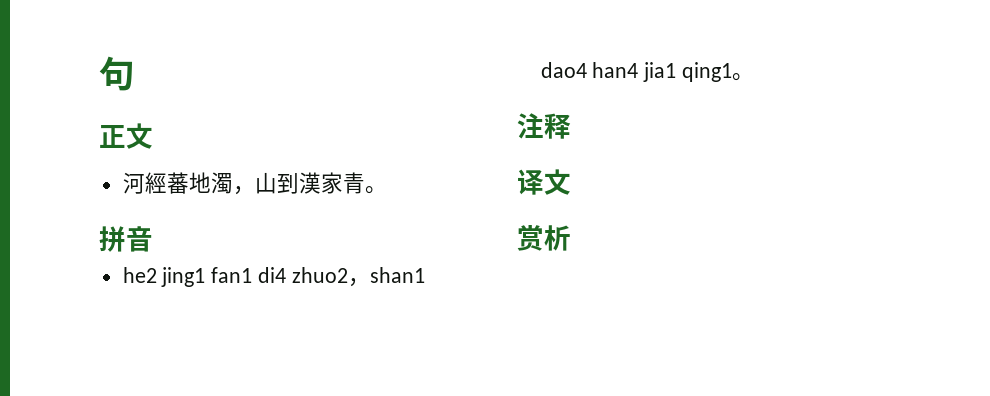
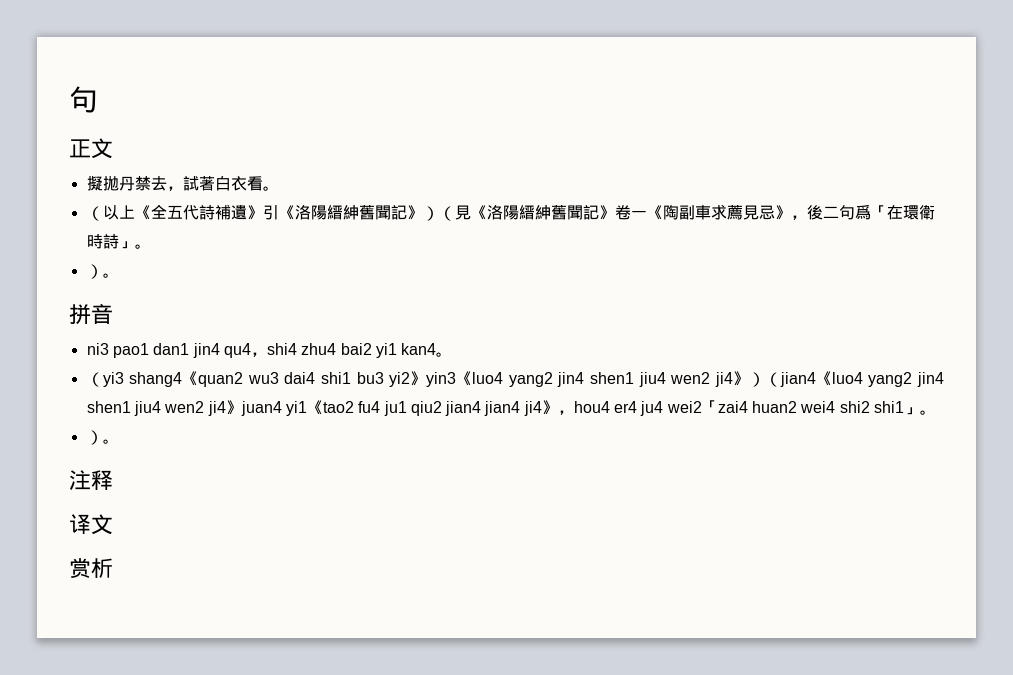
- 河經蕃地濁，山到漢家青。
+ 擬拋丹禁去，試著白衣看。
+ （以上《全五代詩補遺》引《洛陽縉紳舊聞記》）（見《洛陽縉紳舊聞記》卷一《陶副車求薦見忌》，後二句爲「在環衛時詩」。
+ ）。
  拼音
- he2 jing1 fan1 di4 zhuo2，shan1 dao4 han4 jia1 qing1。
+ ni3 pao1 dan1 jin4 qu4，shi4 zhu4 bai2 yi1 kan4。
+ （yi3 shang4《quan2 wu3 dai4 shi1 bu3 yi2》yin3《luo4 yang2 jin4 shen1 jiu4 wen2 ji4》）（jian4《luo4 yang2 jin4 shen1 jiu4 wen2 ji4》juan4 yi1《tao2 fu4 ju1 qiu2 jian4 jian4 ji4》，hou4 er4 ju4 wei2「zai4 huan2 wei4 shi2 shi1」。
+ ）。

